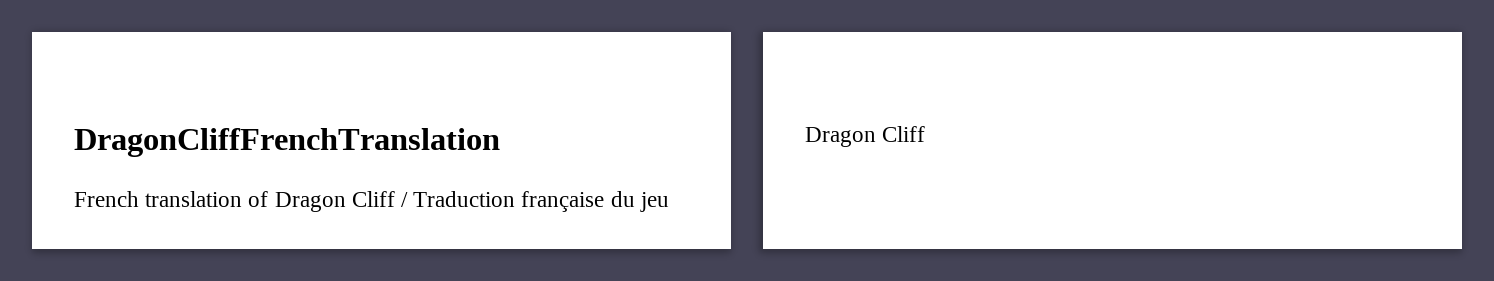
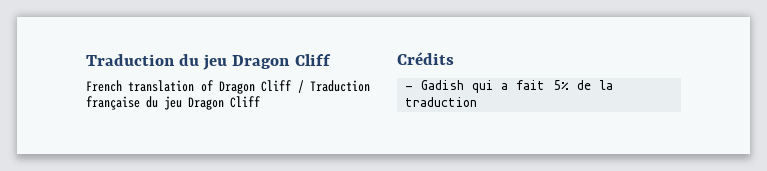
- DragonCliffFrenchTranslation
+ Traduction du jeu Dragon Cliff
+ Crédits
+ - Gadish qui a fait 5% de la traduction

